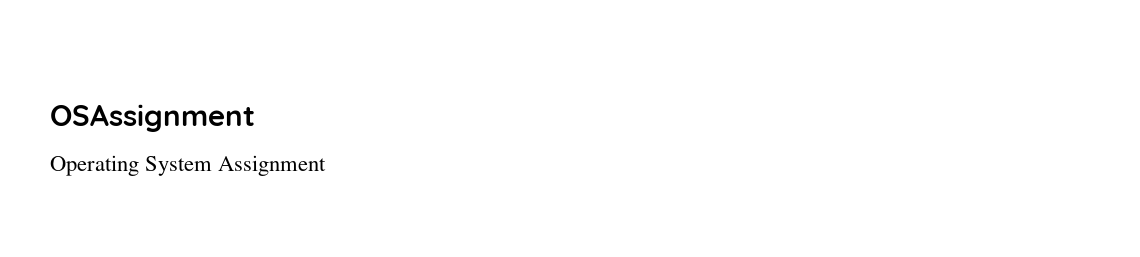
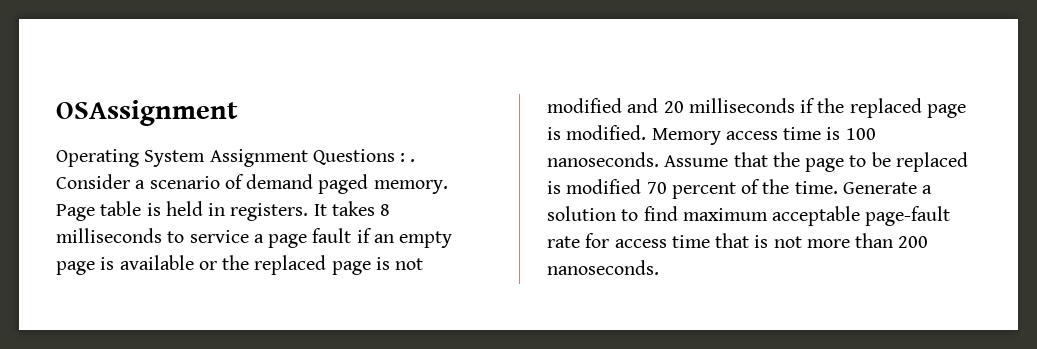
- Operating System Assignment
+ Operating System Assignment Questions : . Consider a scenario of demand paged memory. Page table is held in registers. It takes 8 milliseconds to service a page fault if an empty page is available or the replaced page is not modified and 20 milliseconds if the replaced page is modified. Memory access time is 100 nanoseconds. Assume that the page to be replaced is modified 70 percent of the time. Generate a solution to find maximum acceptable page-fault rate for access time that is not more than 200 nanoseconds.

